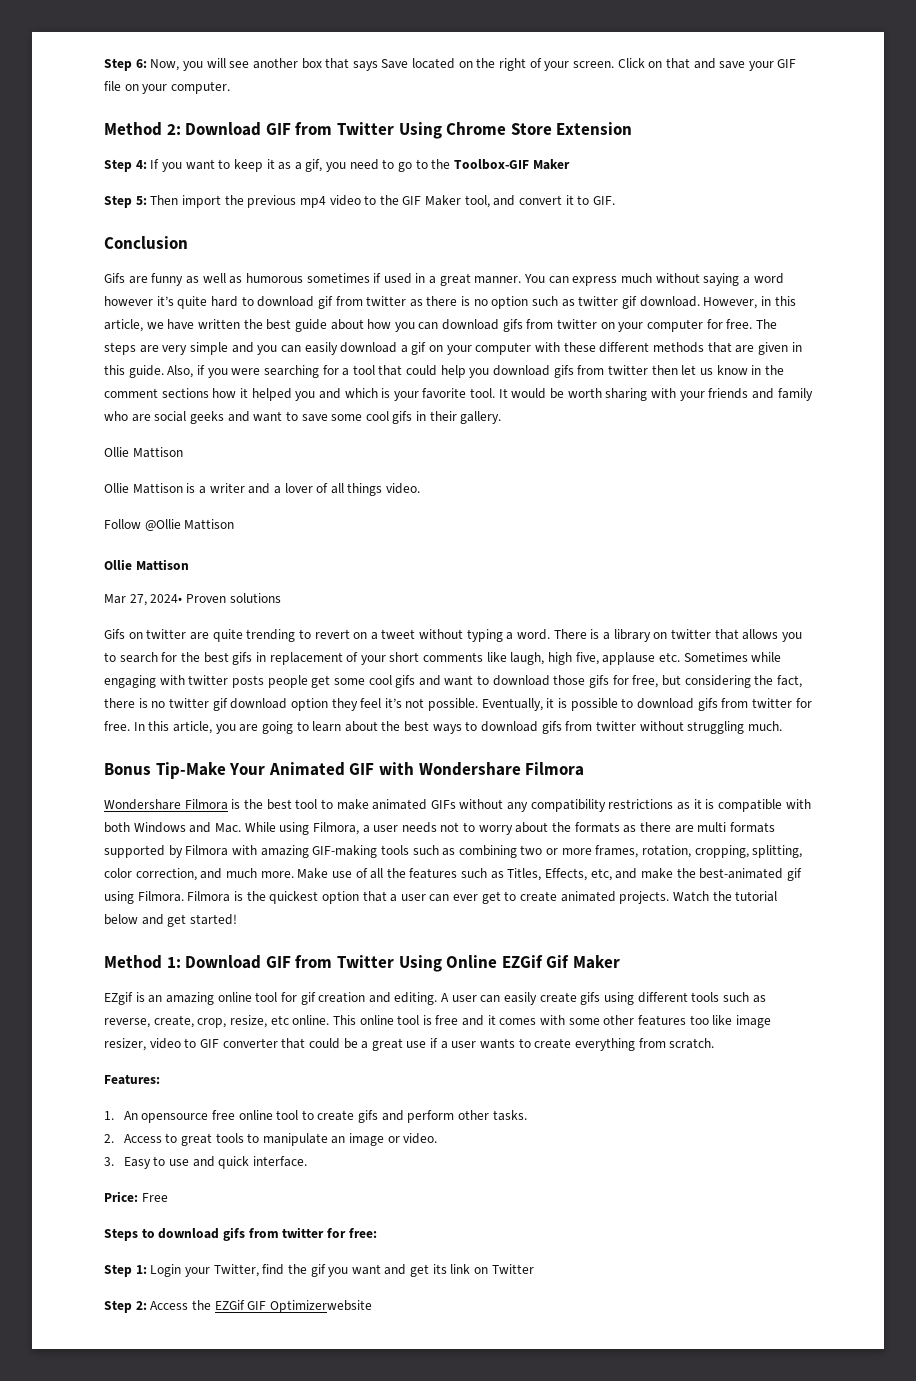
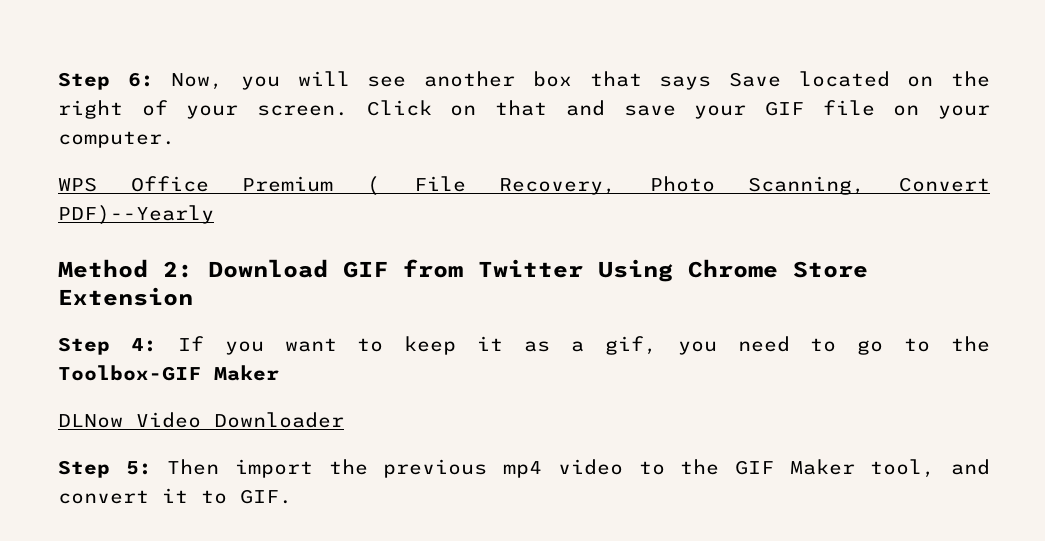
+ WPS Office Premium ( File Recovery, Photo Scanning, Convert PDF)--Yearly
+ DLNow Video Downloader
- Conclusion
- Gifs are funny as well as humorous sometimes if used in a great manner. You can express much without saying a word however it’s quite hard to download gif from twitter as there is no option such as twitter gif download. However, in this article, we have written the best guide about how you can download gifs from twitter on your computer for free. The steps are very simple and you can easily download a gif on your computer with these different methods that are given in this guide. Also, if you were searching for a tool that could help you download gifs from twitter then let us know in the comment sections how it helped you and which is your favorite tool. It would be worth sharing with your friends and family who are social geeks and want to save some cool gifs in their gallery.
- Ollie Mattison
- Ollie Mattison is a writer and a lover of all things video.
- Follow @Ollie Mattison
- Ollie Mattison
- Mar 27, 2024• Proven solutions
- Gifs on twitter are quite trending to revert on a tweet without typing a word. There is a library on twitter that allows you to search for the best gifs in replacement of your short comments like laugh, high five, applause etc. Sometimes while engaging with twitter posts people get some cool gifs and want to download those gifs for free, but considering the fact, there is no twitter gif download option they feel it’s not possible. Eventually, it is possible to download gifs from twitter for free. In this article, you are going to learn about the best ways to download gifs from twitter without struggling much.
- Bonus Tip-Make Your Animated GIF with Wondershare Filmora
- Wondershare Filmora is the best tool to make animated GIFs without any compatibility restrictions as it is compatible with both Windows and Mac. While using Filmora, a user needs not to worry about the formats as there are multi formats supported by Filmora with amazing GIF-making tools such as combining two or more frames, rotation, cropping, splitting, color correction, and much more. Make use of all the features such as Titles, Effects, etc, and make the best-animated gif using Filmora. Filmora is the quickest option that a user can ever get to create animated projects. Watch the tutorial below and get started!
- Method 1: Download GIF from Twitter Using Online EZGif Gif Maker
- EZgif is an amazing online tool for gif creation and editing. A user can easily create gifs using different tools such as reverse, create, crop, resize, etc online. This online tool is free and it comes with some other features too like image resizer, video to GIF converter that could be a great use if a user wants to create everything from scratch.
- Features:
- 1. An opensource free online tool to create gifs and perform other tasks.
- 2. Access to great tools to manipulate an image or video.
- 3. Easy to use and quick interface.
- Price: Free
- Steps to download gifs from twitter for free:
- Step 1: Login your Twitter, find the gif you want and get its link on Twitter
- Step 2: Access the EZGif GIF Optimizerwebsite

